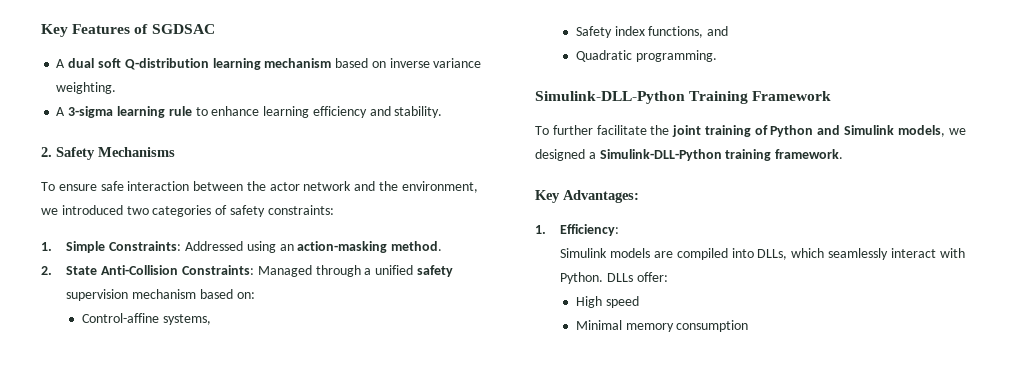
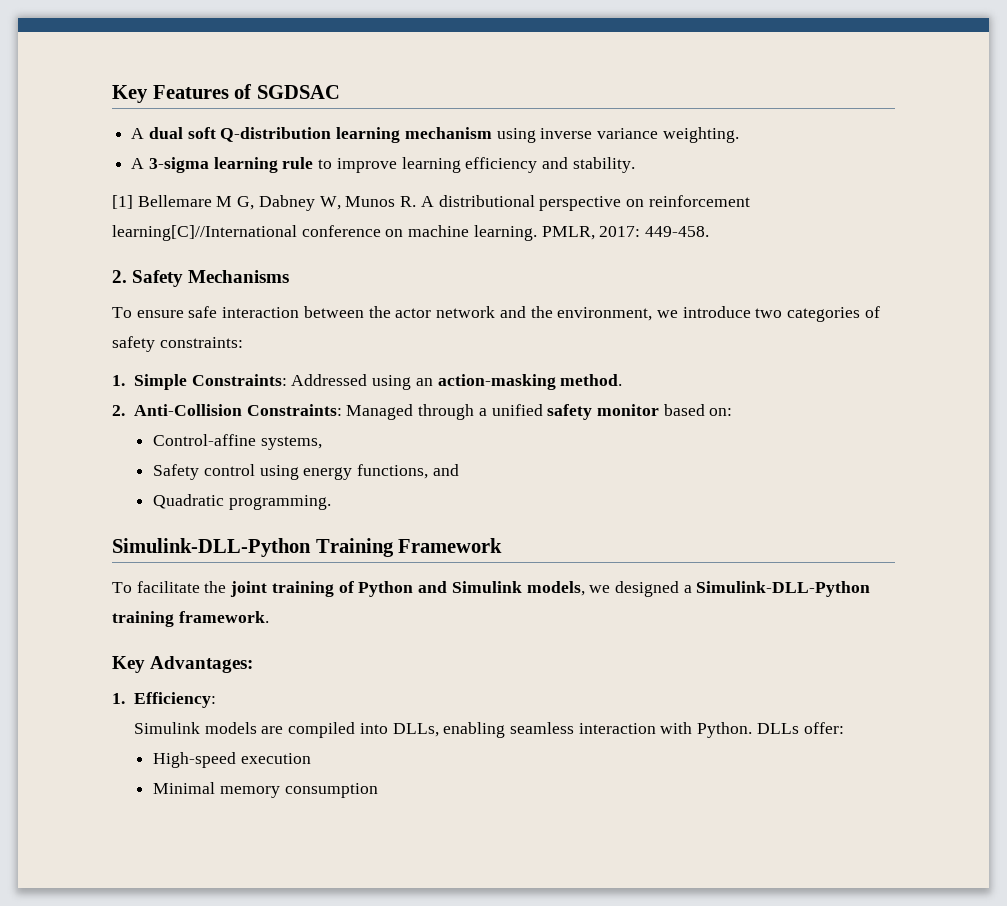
- A dual soft Q-distribution learning mechanism based on inverse variance weighting.
+ A dual soft Q-distribution learning mechanism using inverse variance weighting.
- A 3-sigma learning rule to enhance learning efficiency and stability.
+ A 3-sigma learning rule to improve learning efficiency and stability.
+ [1] Bellemare M G, Dabney W, Munos R. A distributional perspective on reinforcement learning[C]//International conference on machine learning. PMLR, 2017: 449-458.
- To ensure safe interaction between the actor network and the environment, we introduced two categories of safety constraints:
+ To ensure safe interaction between the actor network and the environment, we introduce two categories of safety constraints:
- 2. State Anti-Collision Constraints: Managed through a unified safety supervision mechanism based on:
+ 2. Anti-Collision Constraints: Managed through a unified safety monitor based on:
- Safety index functions, and
+ Safety control using energy functions, and
- To further facilitate the joint training of Python and Simulink models, we designed a Simulink-DLL-Python training framework.
+ To facilitate the joint training of Python and Simulink models, we designed a Simulink-DLL-Python training framework.
- Simulink models are compiled into DLLs, which seamlessly interact with Python.
+ Simulink models are compiled into DLLs, enabling seamless interaction with Python.
- High speed
+ High-speed execution

